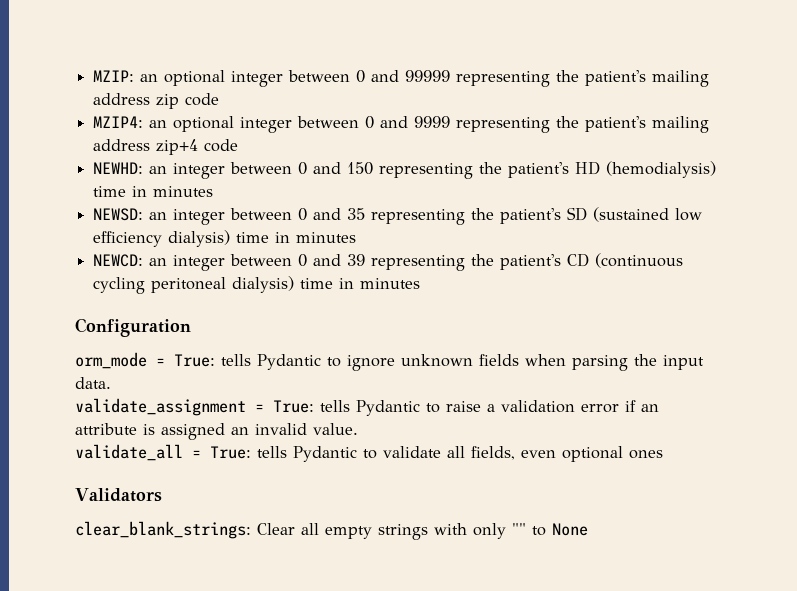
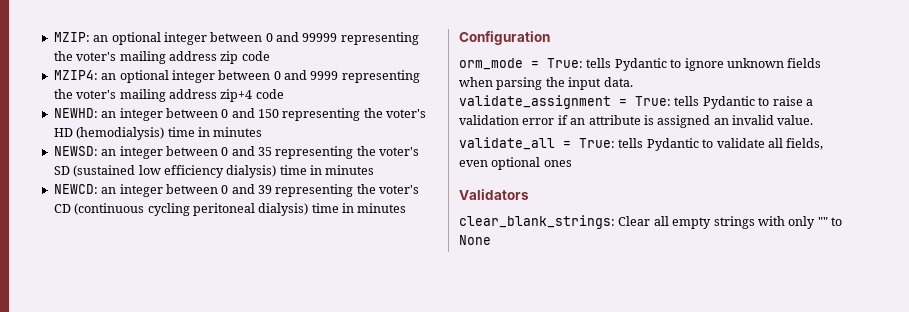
- MZIP: an optional integer between 0 and 99999 representing the patient's mailing address zip code
+ MZIP: an optional integer between 0 and 99999 representing the voter's mailing address zip code
- MZIP4: an optional integer between 0 and 9999 representing the patient's mailing address zip+4 code
+ MZIP4: an optional integer between 0 and 9999 representing the voter's mailing address zip+4 code
- NEWHD: an integer between 0 and 150 representing the patient's HD (hemodialysis) time in minutes
+ NEWHD: an integer between 0 and 150 representing the voter's HD (hemodialysis) time in minutes
- NEWSD: an integer between 0 and 35 representing the patient's SD (sustained low efficiency dialysis) time in minutes
+ NEWSD: an integer between 0 and 35 representing the voter's SD (sustained low efficiency dialysis) time in minutes
- NEWCD: an integer between 0 and 39 representing the patient's CD (continuous cycling peritoneal dialysis) time in minutes
+ NEWCD: an integer between 0 and 39 representing the voter's CD (continuous cycling peritoneal dialysis) time in minutes

